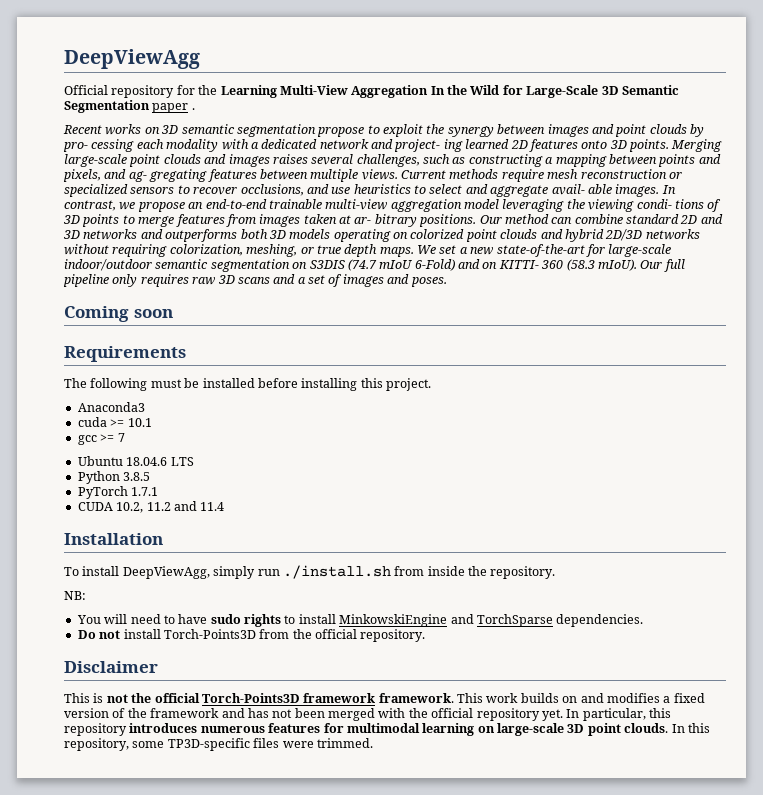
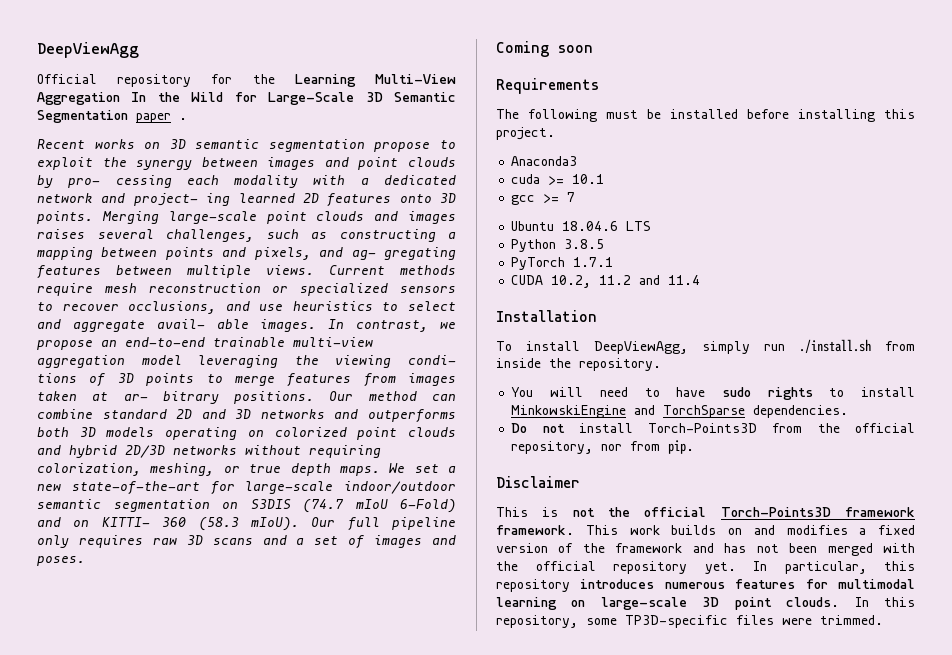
- NB:
- Do not install Torch-Points3D from the official repository.
+ Do not install Torch-Points3D from the official repository, nor from pip.

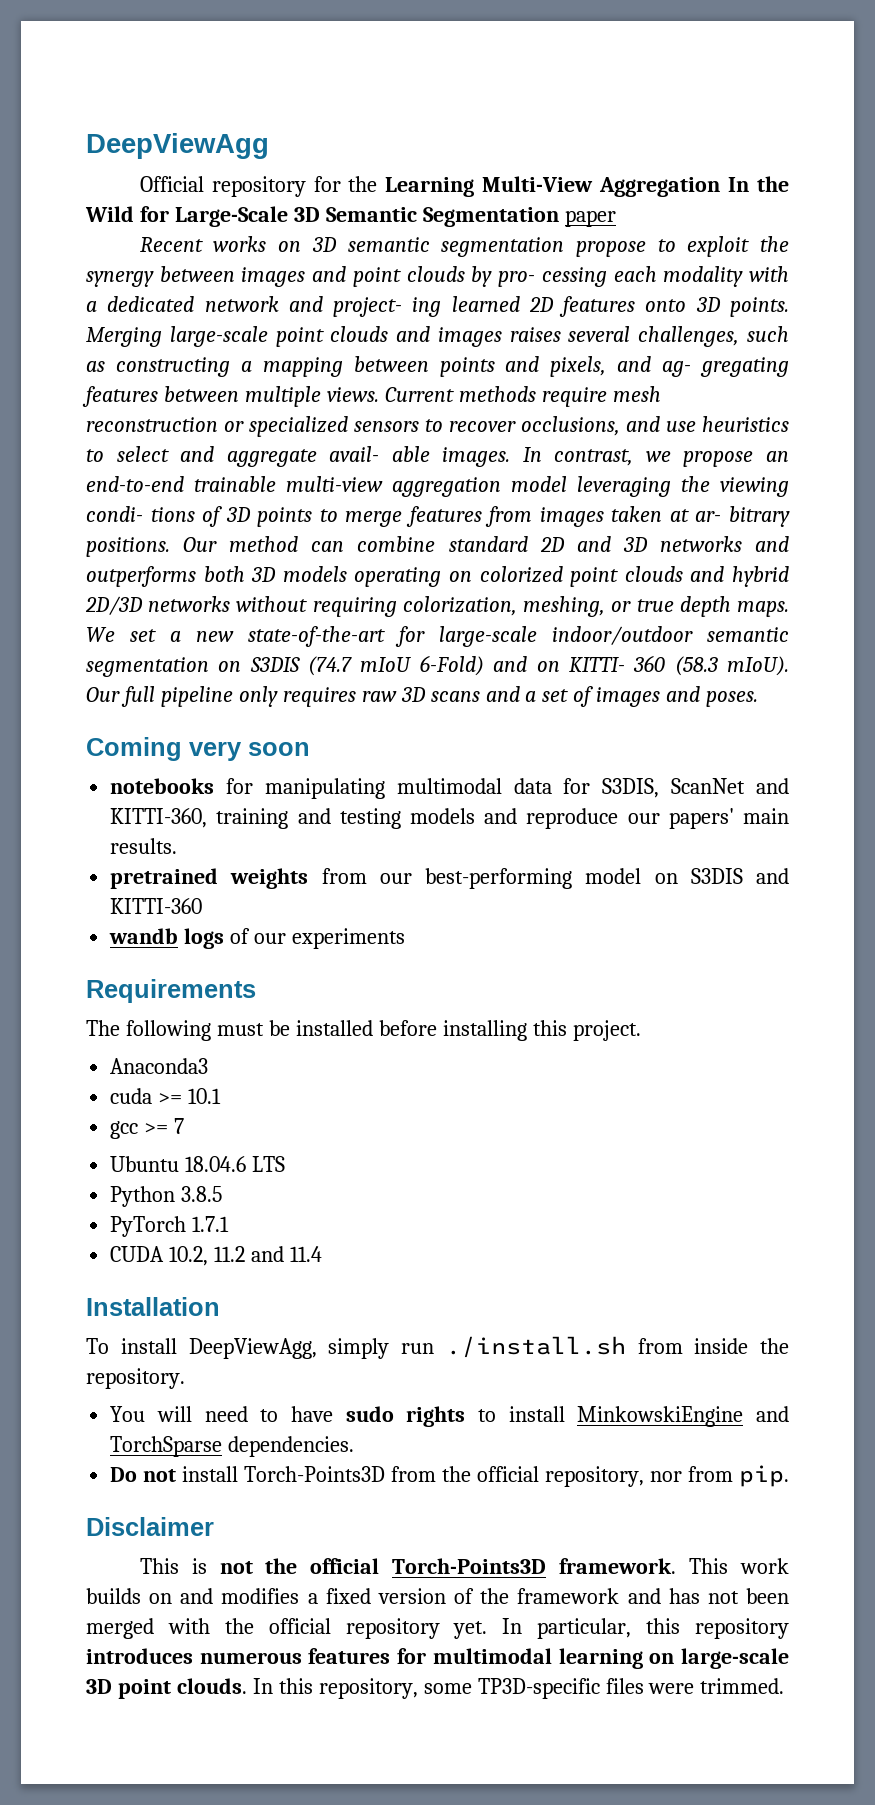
- Official repository for the Learning Multi-View Aggregation In the Wild for Large-Scale 3D Semantic Segmentation paper .
+ Official repository for the Learning Multi-View Aggregation In the Wild for Large-Scale 3D Semantic Segmentation paper
- Coming soon
+ Coming very soon
+ notebooks for manipulating multimodal data for S3DIS, ScanNet and KITTI-360, training and testing models and reproduce our papers' main results.
+ pretrained weights from our best-performing model on S3DIS and KITTI-360
+ wandb logs of our experiments
- This is not the official Torch-Points3D framework framework.
+ This is not the official Torch-Points3D framework.

